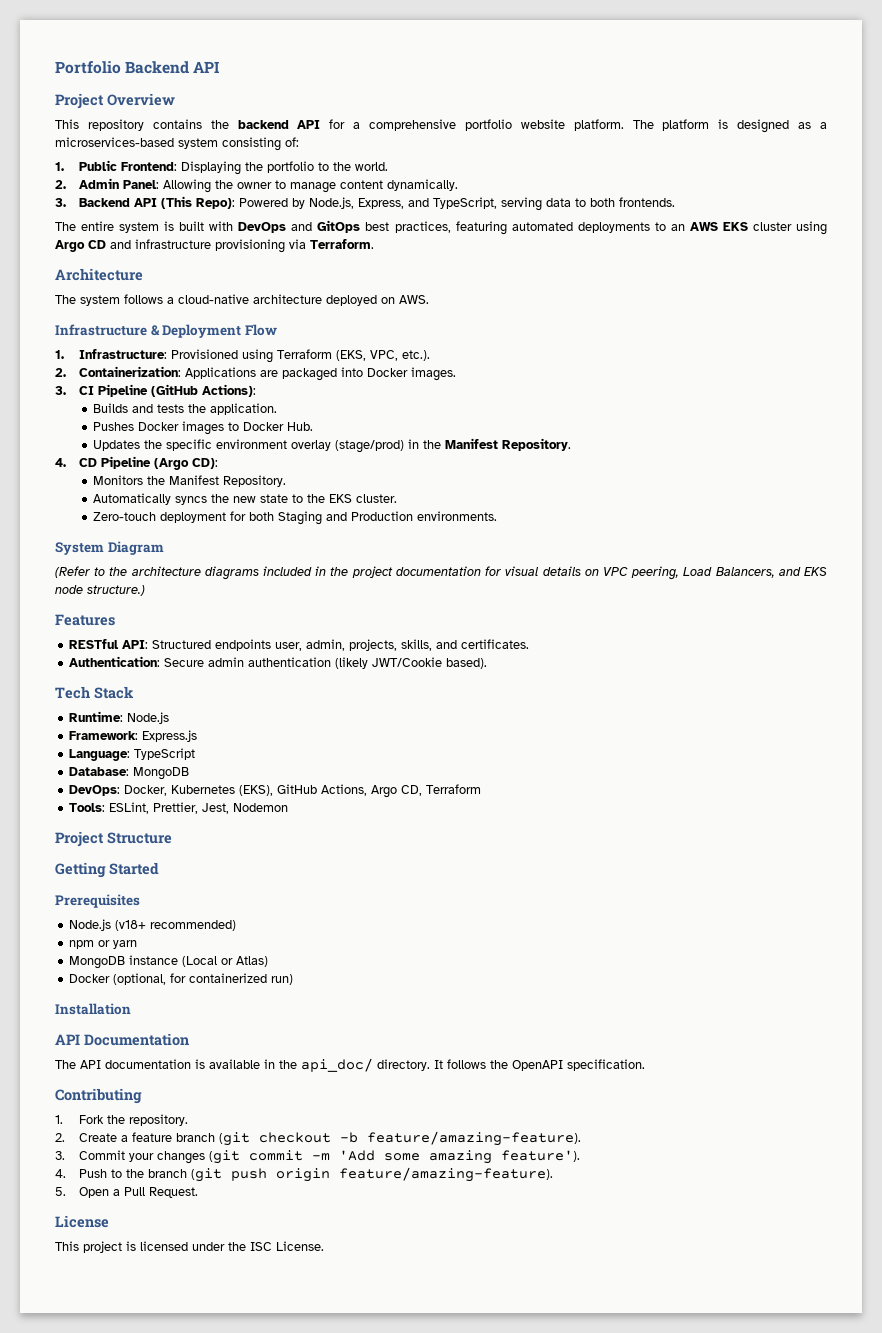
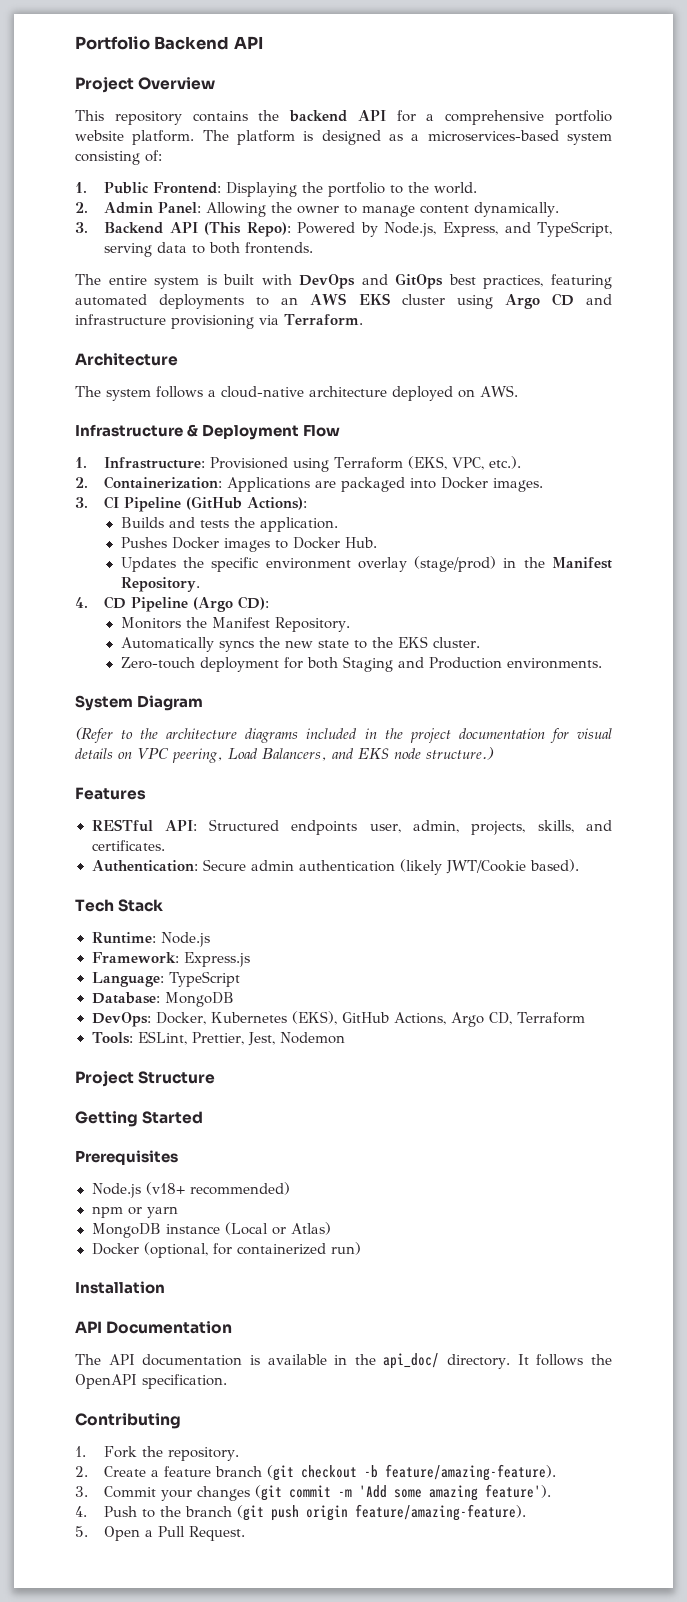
- License
- This project is licensed under the ISC License.

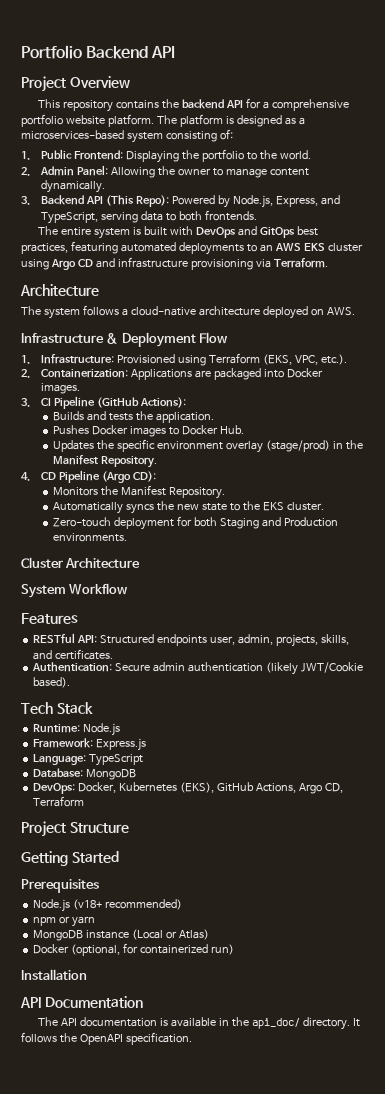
+ Cluster Architecture
- System Diagram
- (Refer to the architecture diagrams included in the project documentation for visual details on VPC peering, Load Balancers, and EKS node structure.)
+ System Workflow
- Tools: ESLint, Prettier, Jest, Nodemon
- Contributing
- 1. Fork the repository.
- 2. Create a feature branch (git checkout -b feature/amazing-feature).
- 3. Commit your changes (git commit -m 'Add some amazing feature').
- 4. Push to the branch (git push origin feature/amazing-feature).
- 5. Open a Pull Request.

